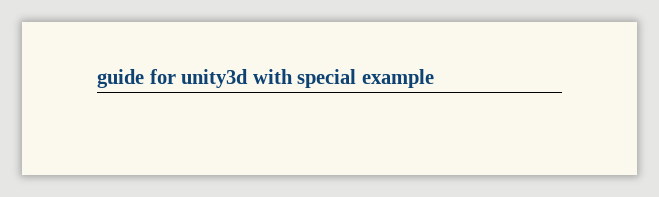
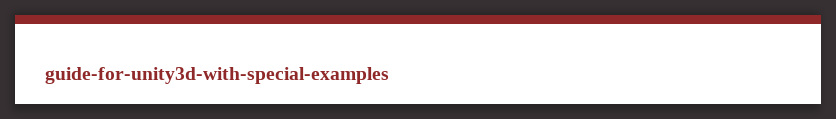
- guide for unity3d with special example
+ guide-for-unity3d-with-special-examples

